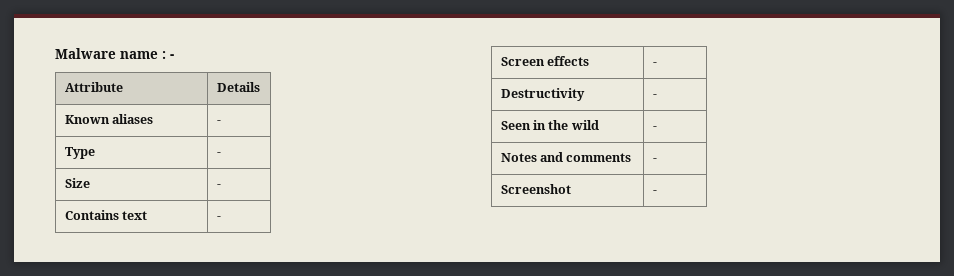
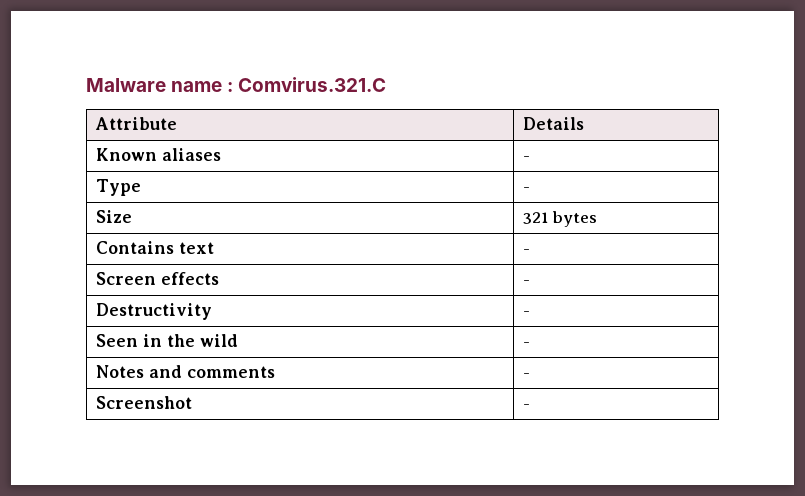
- Malware name : -
+ Malware name : Comvirus.321.C
- Size | -
+ Size | 321 bytes

